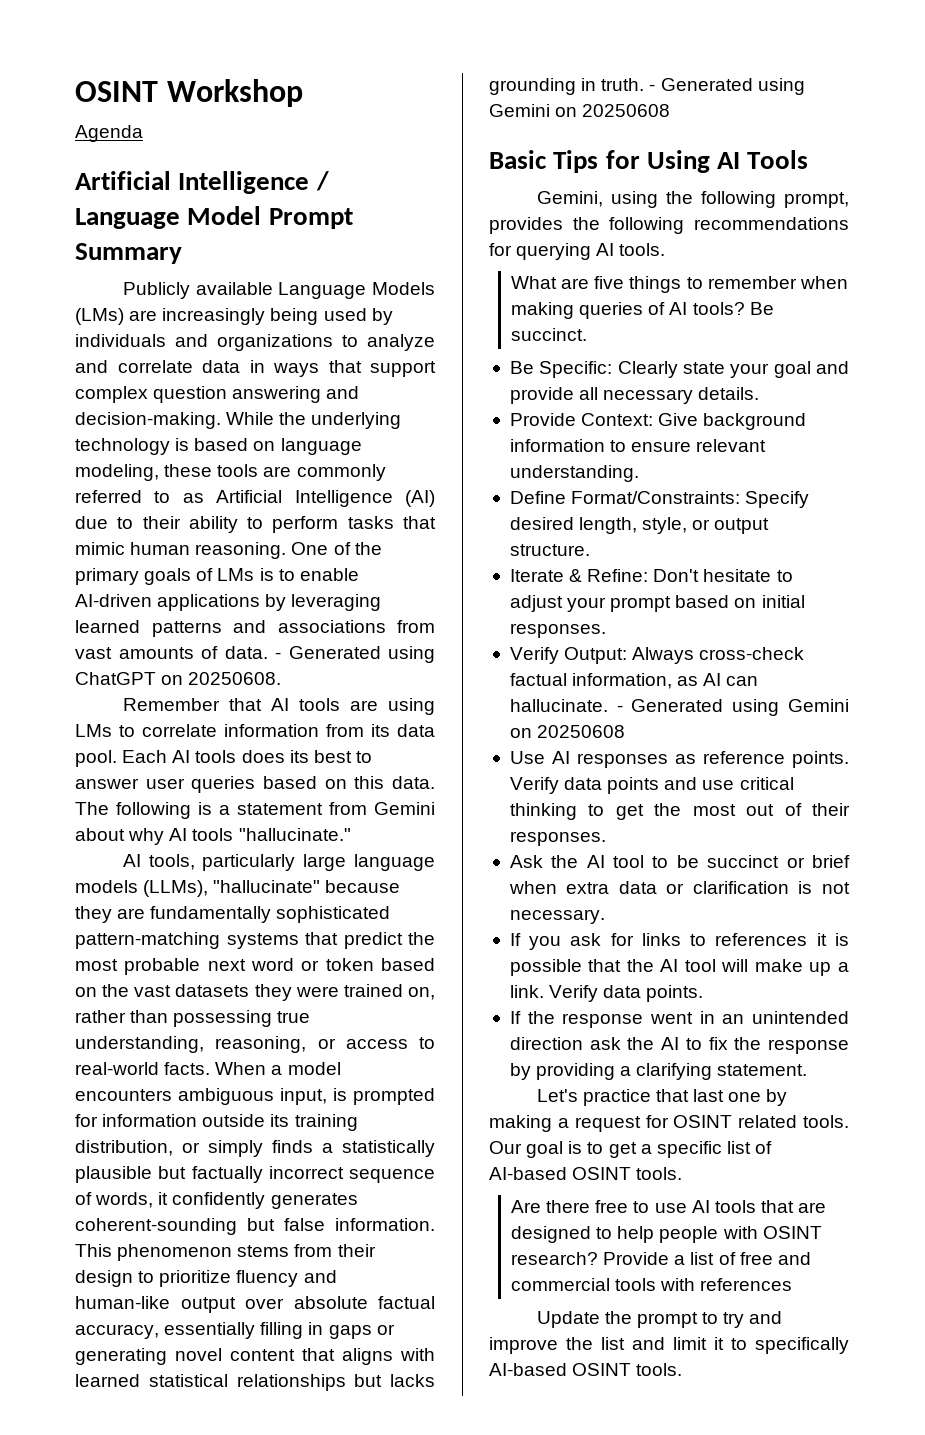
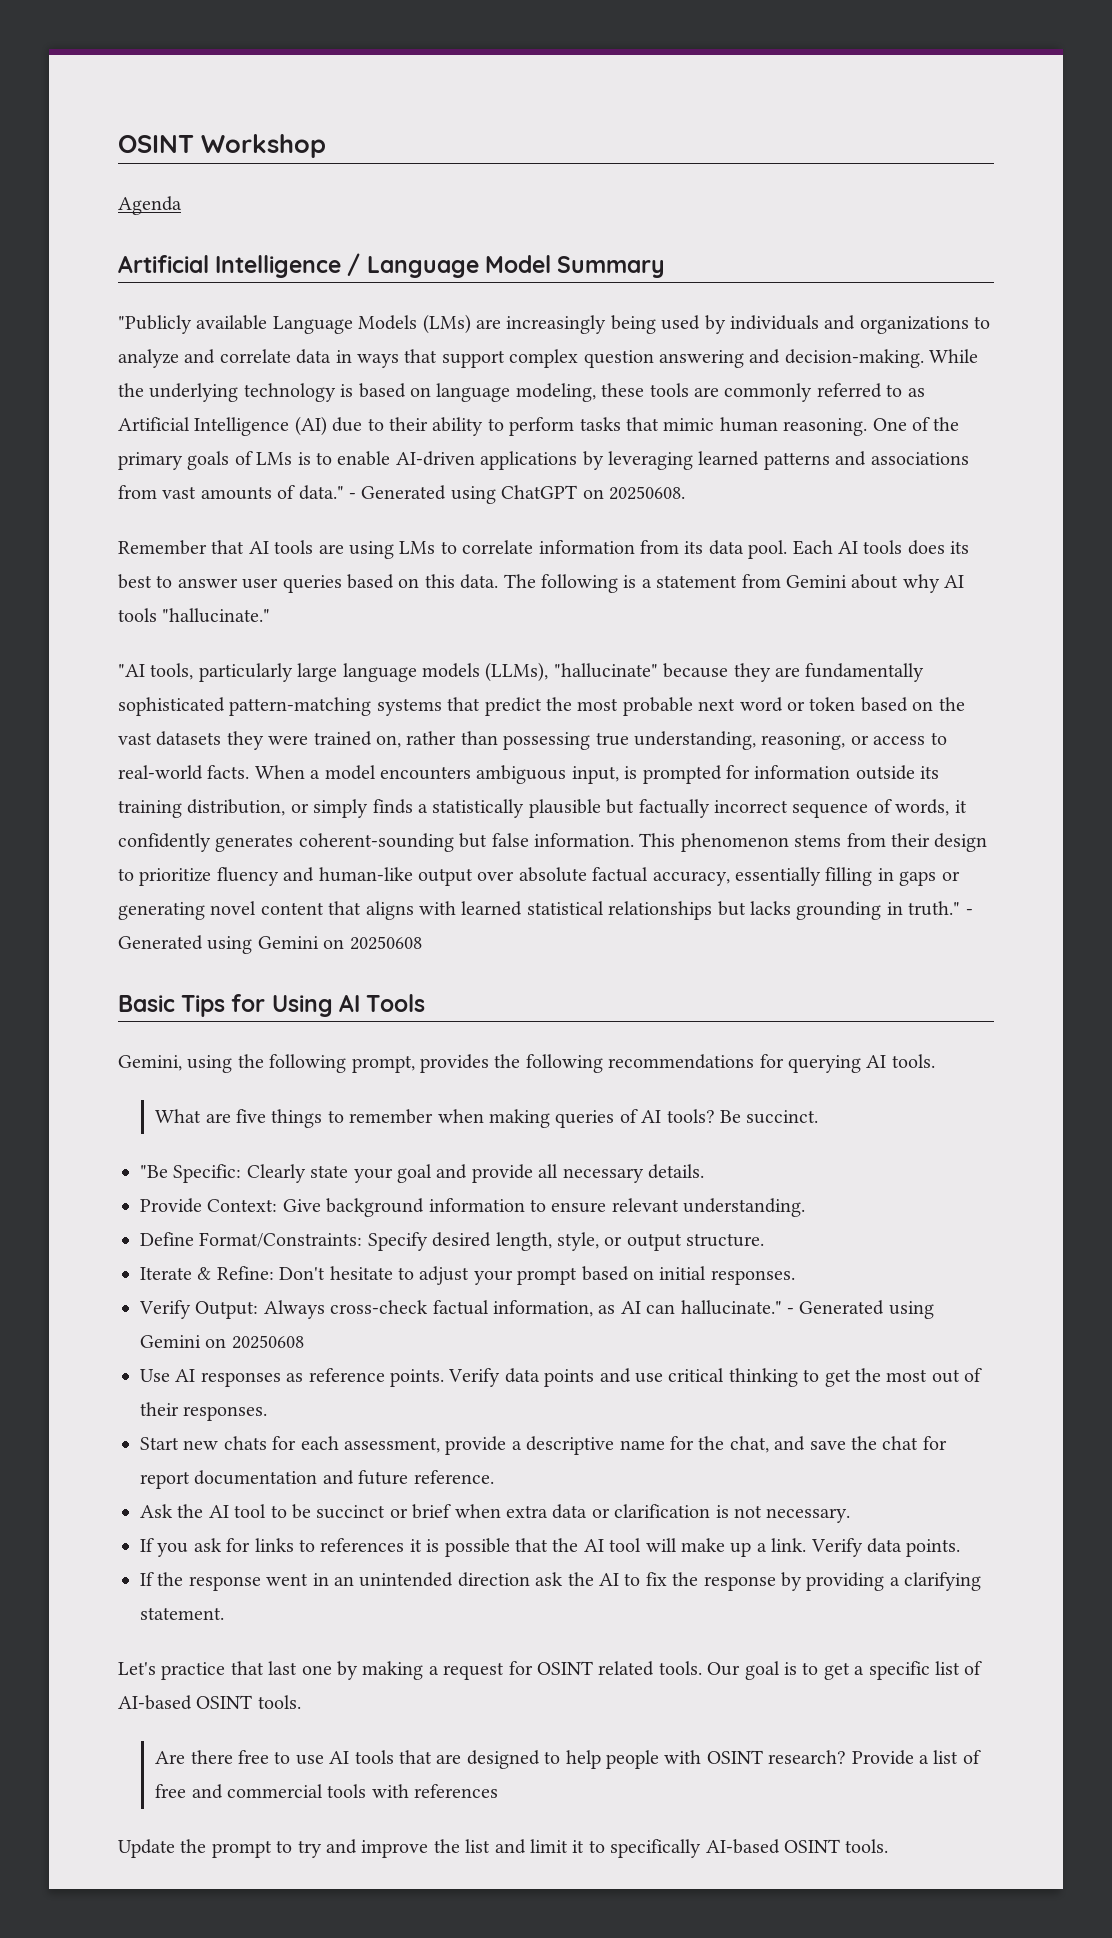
- Artificial Intelligence / Language Model Prompt Summary
+ Artificial Intelligence / Language Model Summary
- Publicly available Language Models (LMs) are increasingly being used by individuals and organizations to analyze and correlate data in ways that support complex question answering and decision-making.
+ "Publicly available Language Models (LMs) are increasingly being used by individuals and organizations to analyze and correlate data in ways that support complex question answering and decision-making.
- One of the primary goals of LMs is to enable AI-driven applications by leveraging learned patterns and associations from vast amounts of data.
+ One of the primary goals of LMs is to enable AI-driven applications by leveraging learned patterns and associations from vast amounts of data."
- AI tools, particularly large language models (LLMs), "hallucinate" because they are fundamentally sophisticated pattern-matching systems that predict the most probable next word or token based on the vast datasets they were trained on, rather than possessing true understanding, reasoning, or access to real-world facts.
+ "AI tools, particularly large language models (LLMs), "hallucinate" because they are fundamentally sophisticated pattern-matching systems that predict the most probable next word or token based on the vast datasets they were trained on, rather than possessing true understanding, reasoning, or access to real-world facts.
- This phenomenon stems from their design to prioritize fluency and human-like output over absolute factual accuracy, essentially filling in gaps or generating novel content that aligns with learned statistical relationships but lacks grounding in truth.
+ This phenomenon stems from their design to prioritize fluency and human-like output over absolute factual accuracy, essentially filling in gaps or generating novel content that aligns with learned statistical relationships but lacks grounding in truth."
- Be Specific: Clearly state your goal and provide all necessary details.
+ "Be Specific: Clearly state your goal and provide all necessary details.
- Verify Output: Always cross-check factual information, as AI can hallucinate.
+ Verify Output: Always cross-check factual information, as AI can hallucinate."
+ Start new chats for each assessment, provide a descriptive name for the chat, and save the chat for report documentation and future reference.

